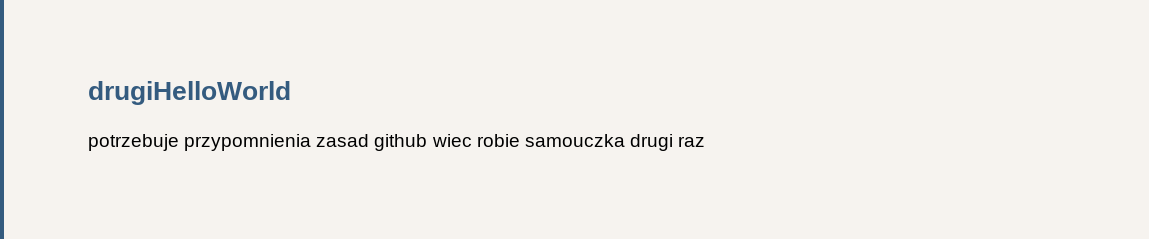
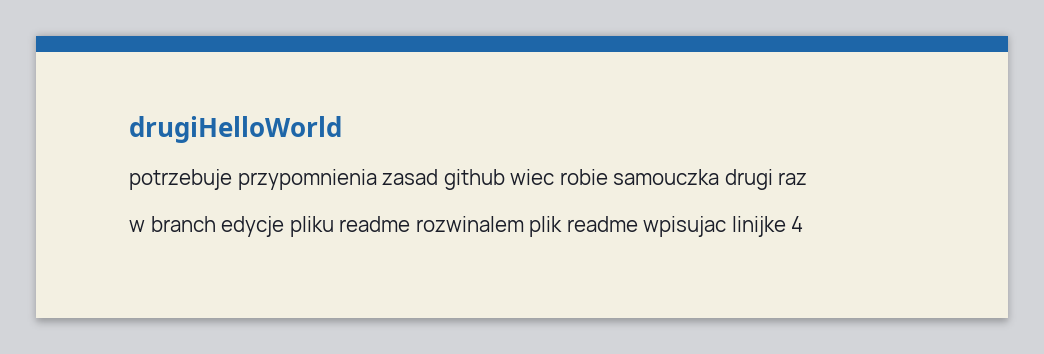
+ w branch edycje pliku readme rozwinalem plik readme wpisujac linijke 4

